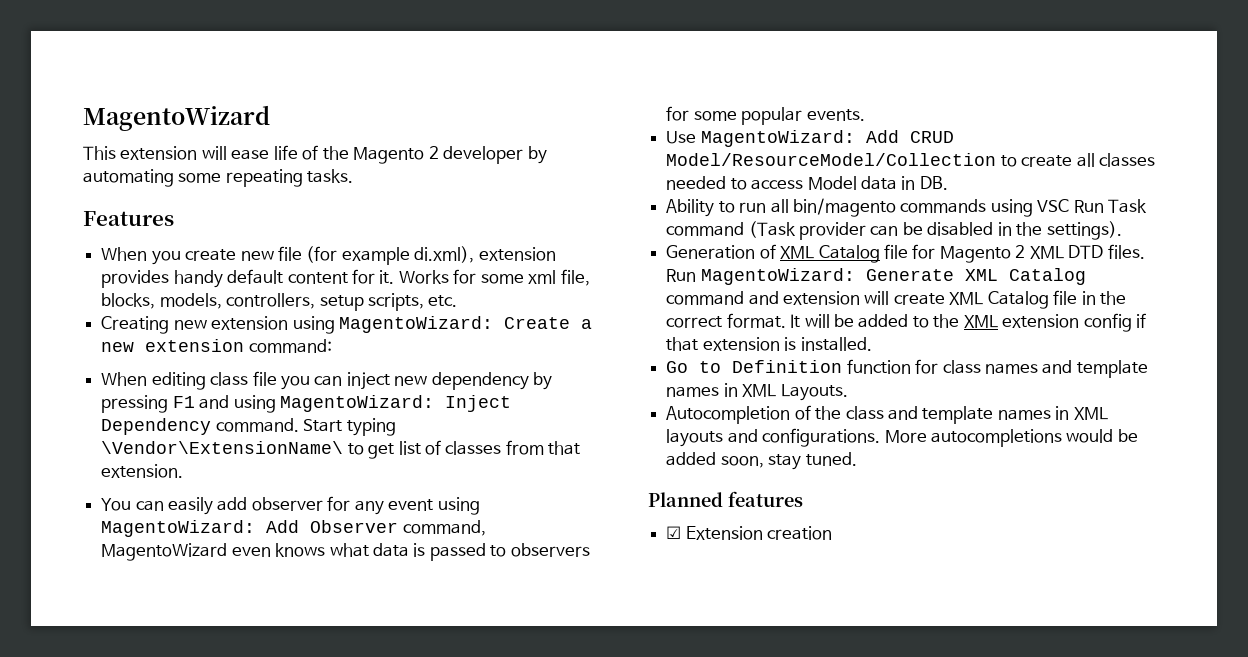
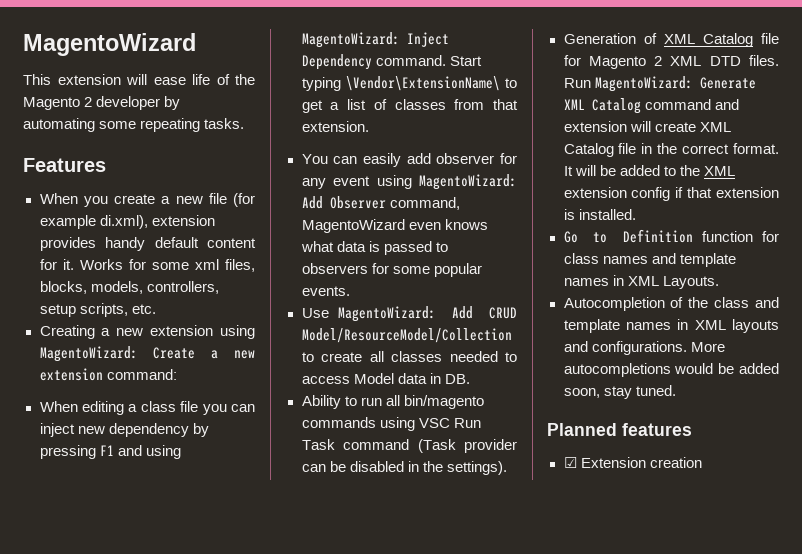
- When you create new file (for example di.xml), extension provides handy default content for it.
+ When you create a new file (for example di.xml), extension provides handy default content for it.
- Works for some xml file, blocks, models, controllers, setup scripts, etc.
+ Works for some xml files, blocks, models, controllers, setup scripts, etc.
- Creating new extension using MagentoWizard: Create a new extension command:
+ Creating a new extension using MagentoWizard: Create a new extension command:
- When editing class file you can inject new dependency by pressing F1 and using MagentoWizard: Inject Dependency command.
+ When editing a class file you can inject new dependency by pressing F1 and using MagentoWizard: Inject Dependency command.
- Start typing \Vendor\ExtensionName\ to get list of classes from that extension.
+ Start typing \Vendor\ExtensionName\ to get a list of classes from that extension.

